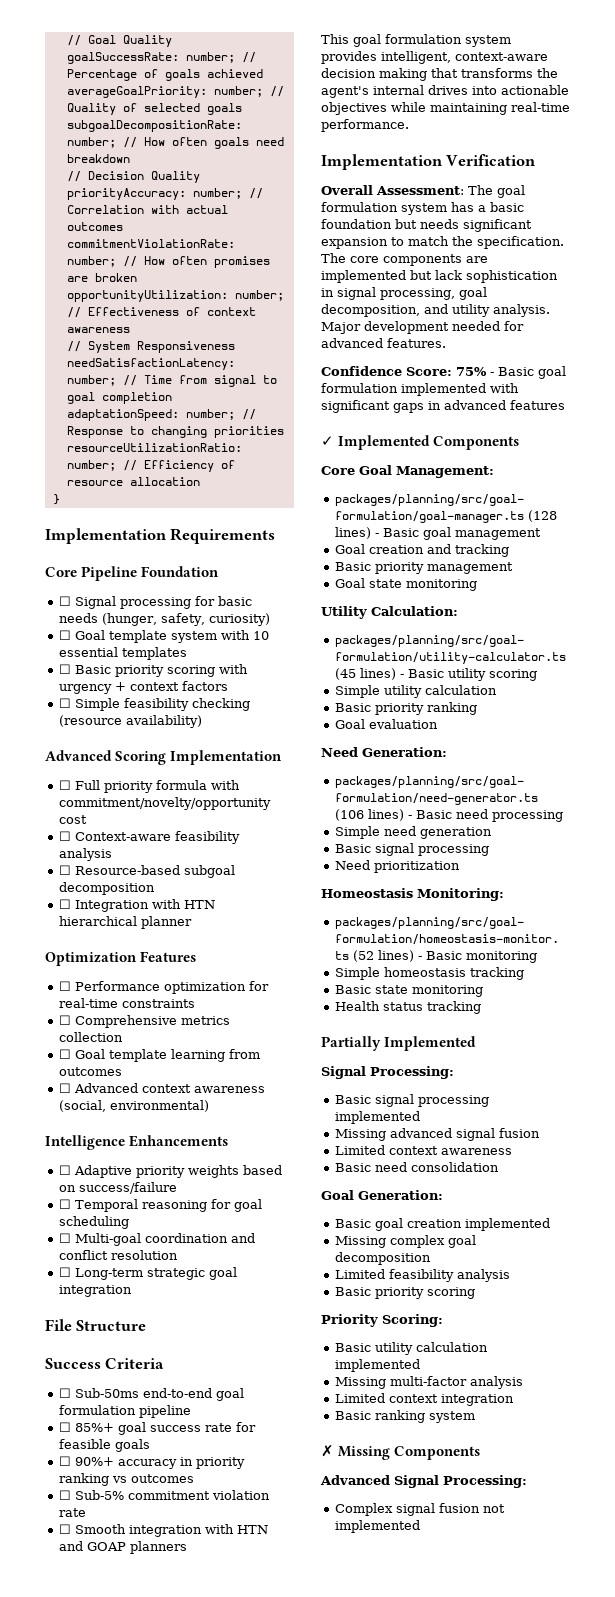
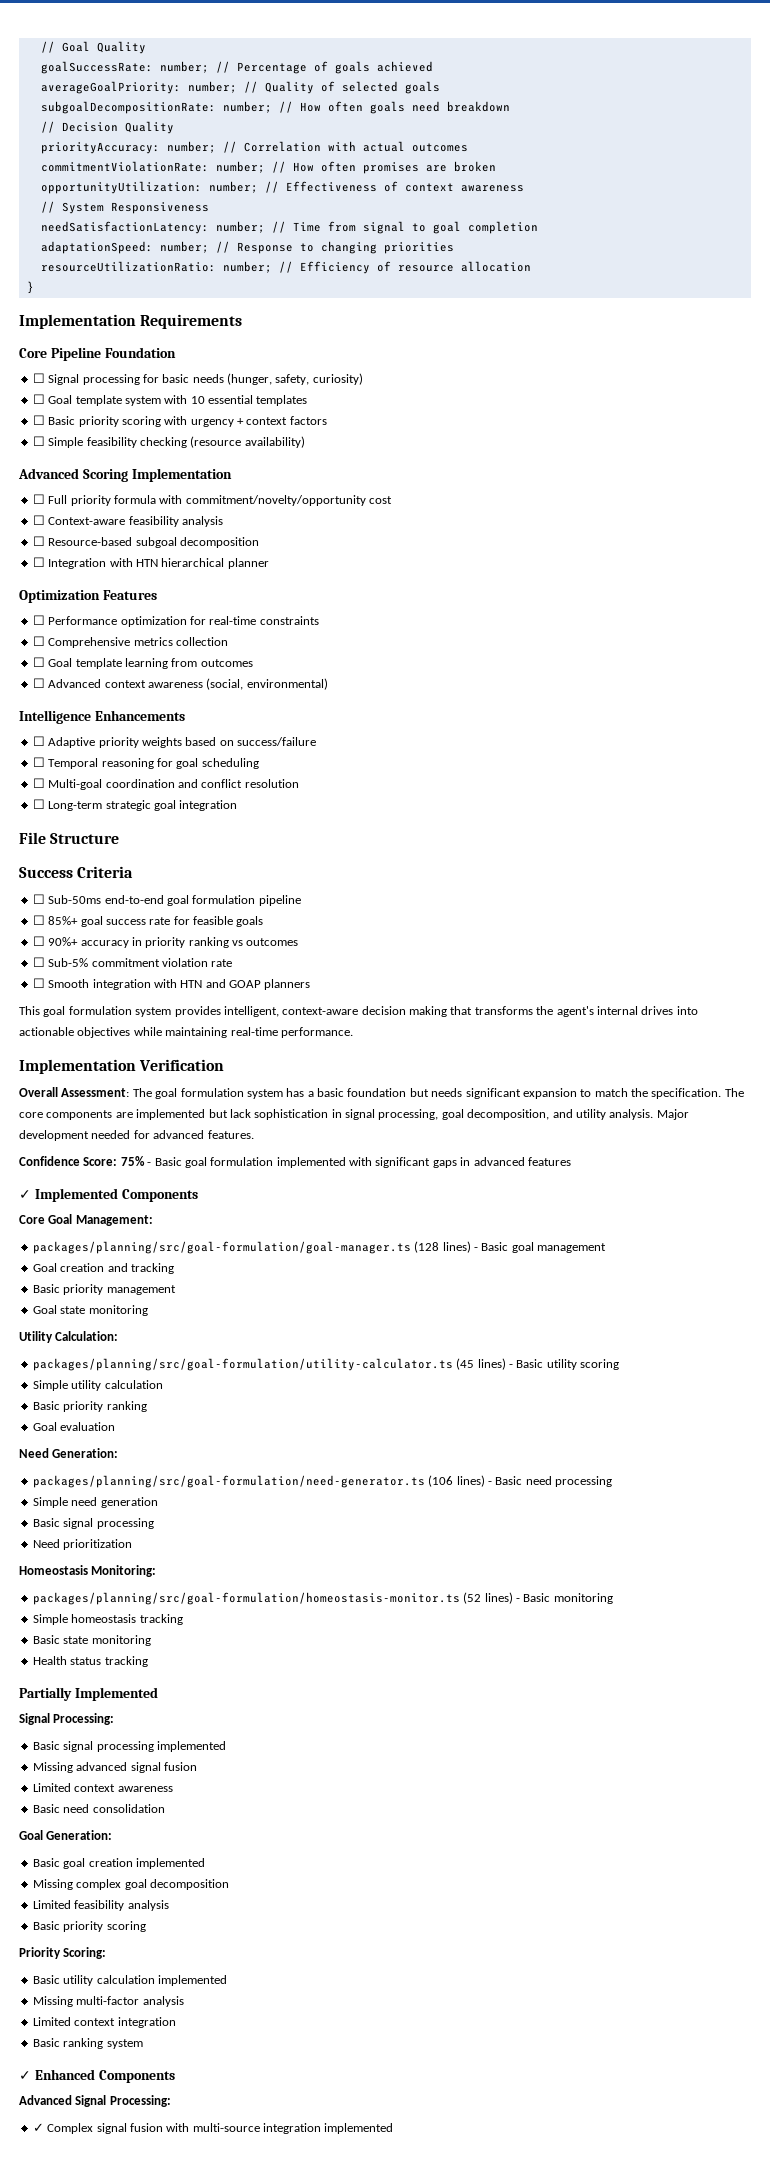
- ✗ Missing Components
+ ✓ Enhanced Components
- Complex signal fusion not implemented
+ ✓ Complex signal fusion with multi-source integration implemented

